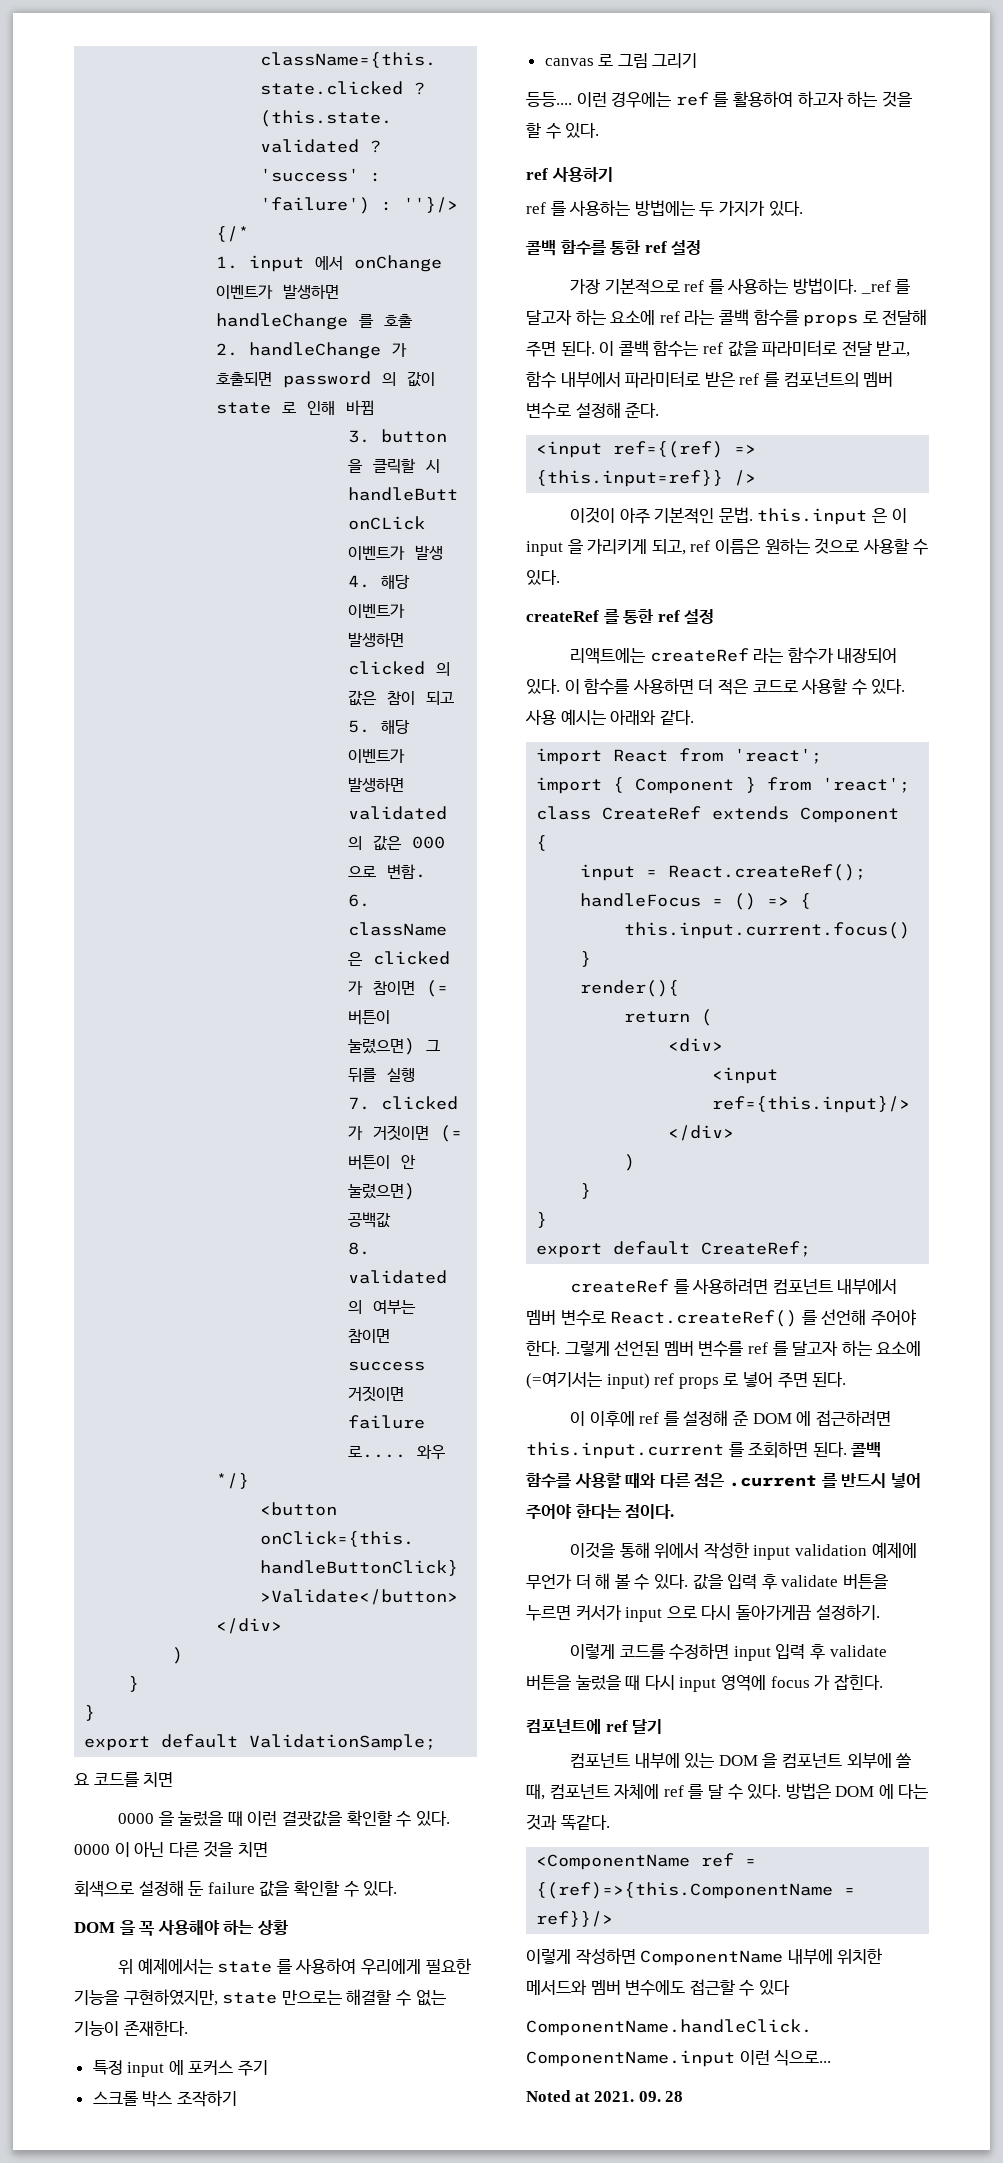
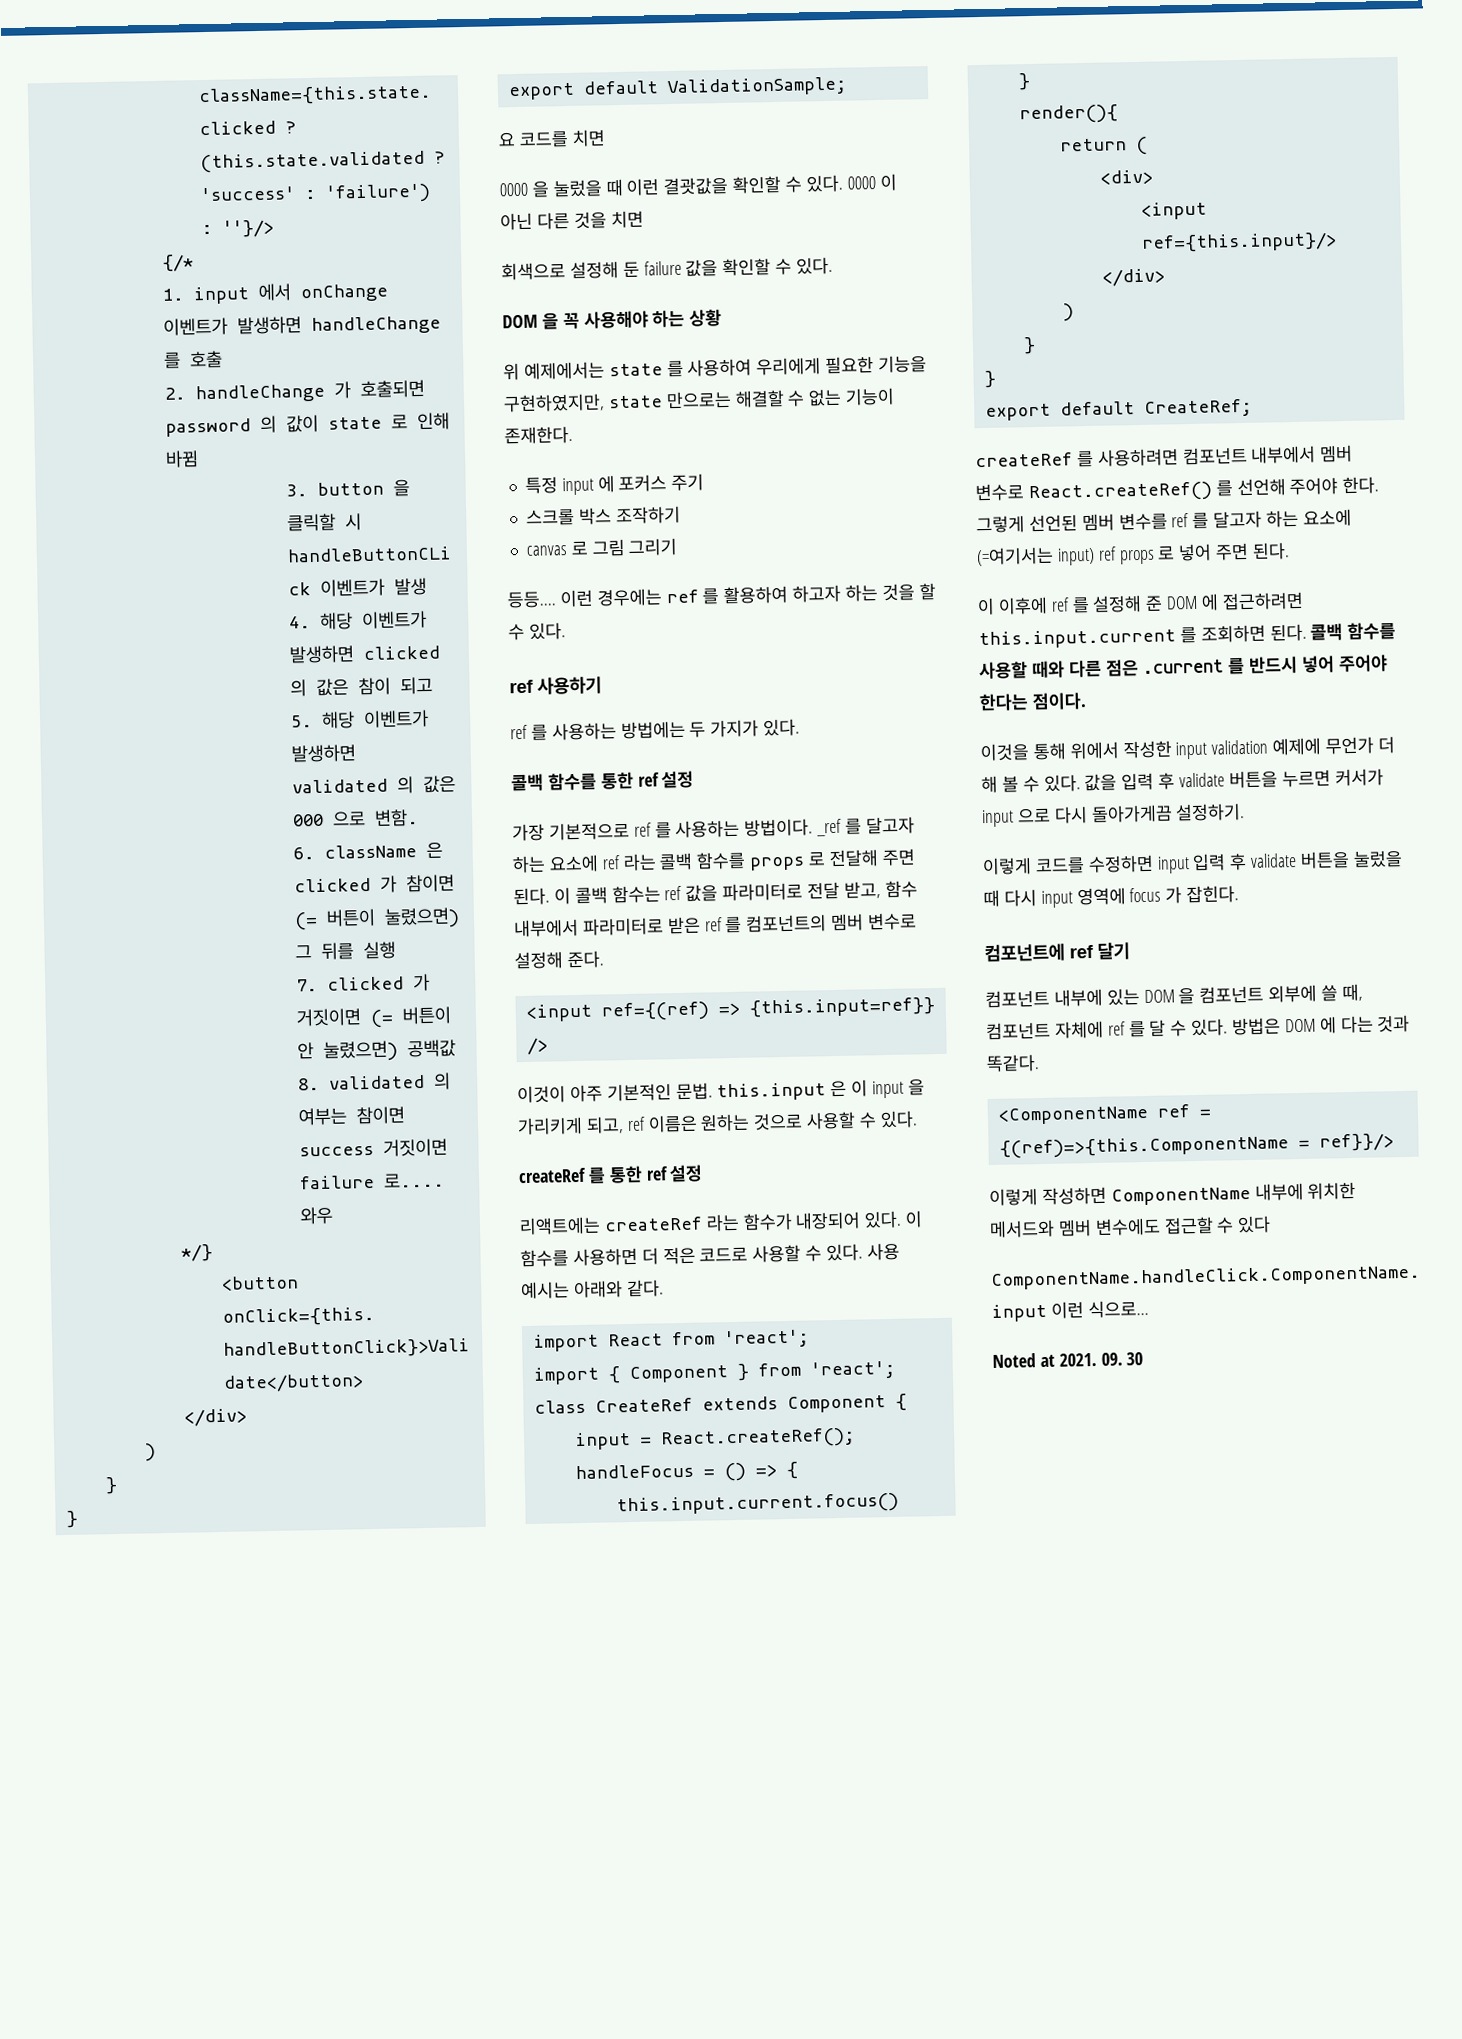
- 09. 28
+ 09. 30

